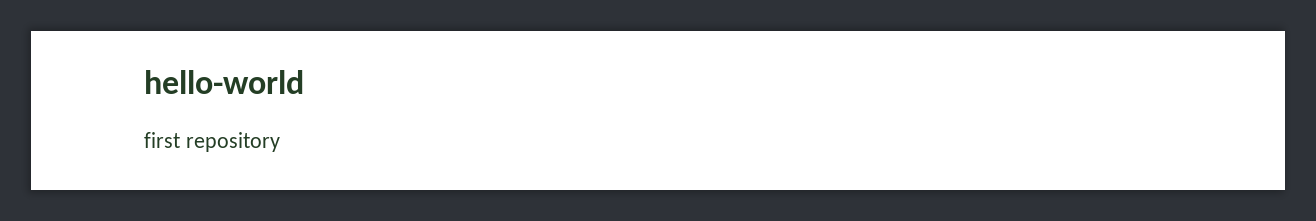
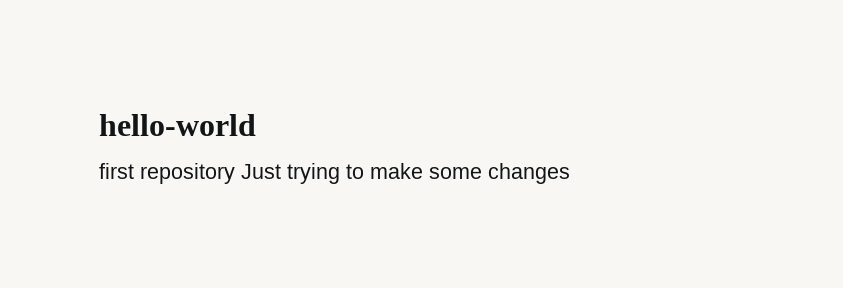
- first repository
+ first repository Just trying to make some changes

